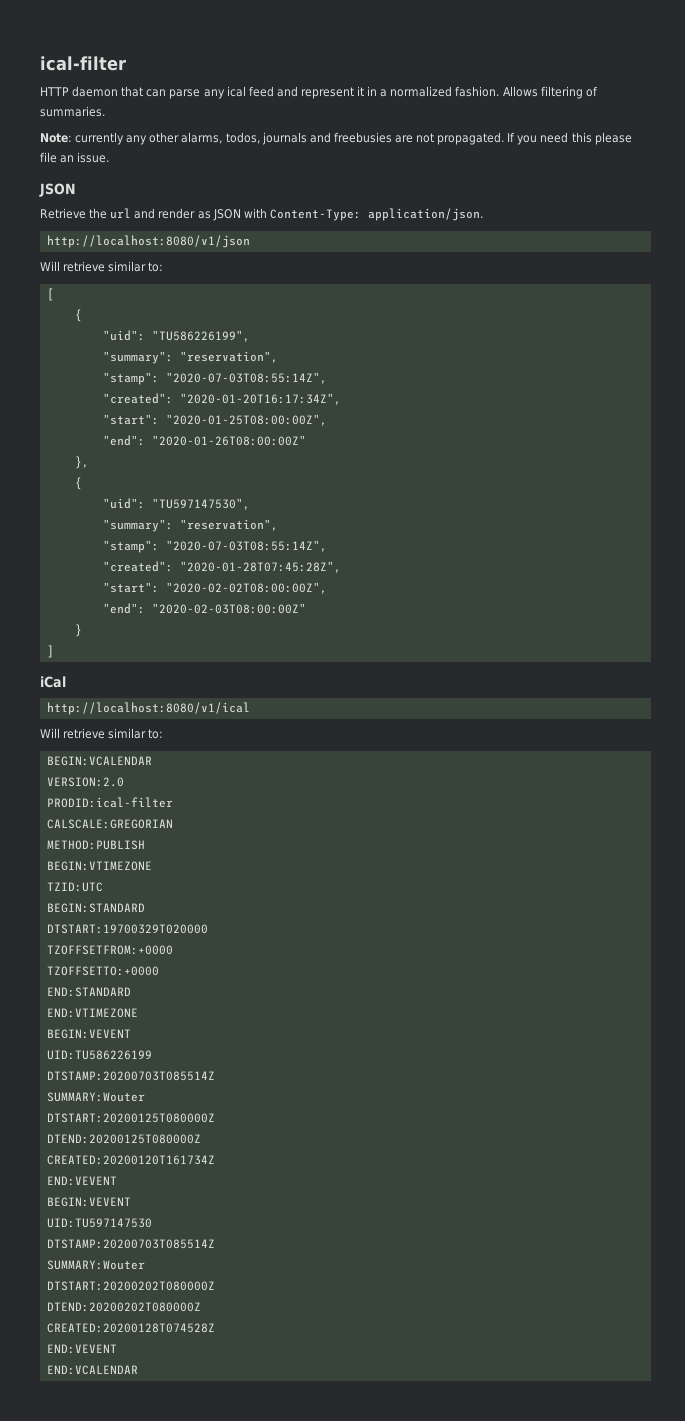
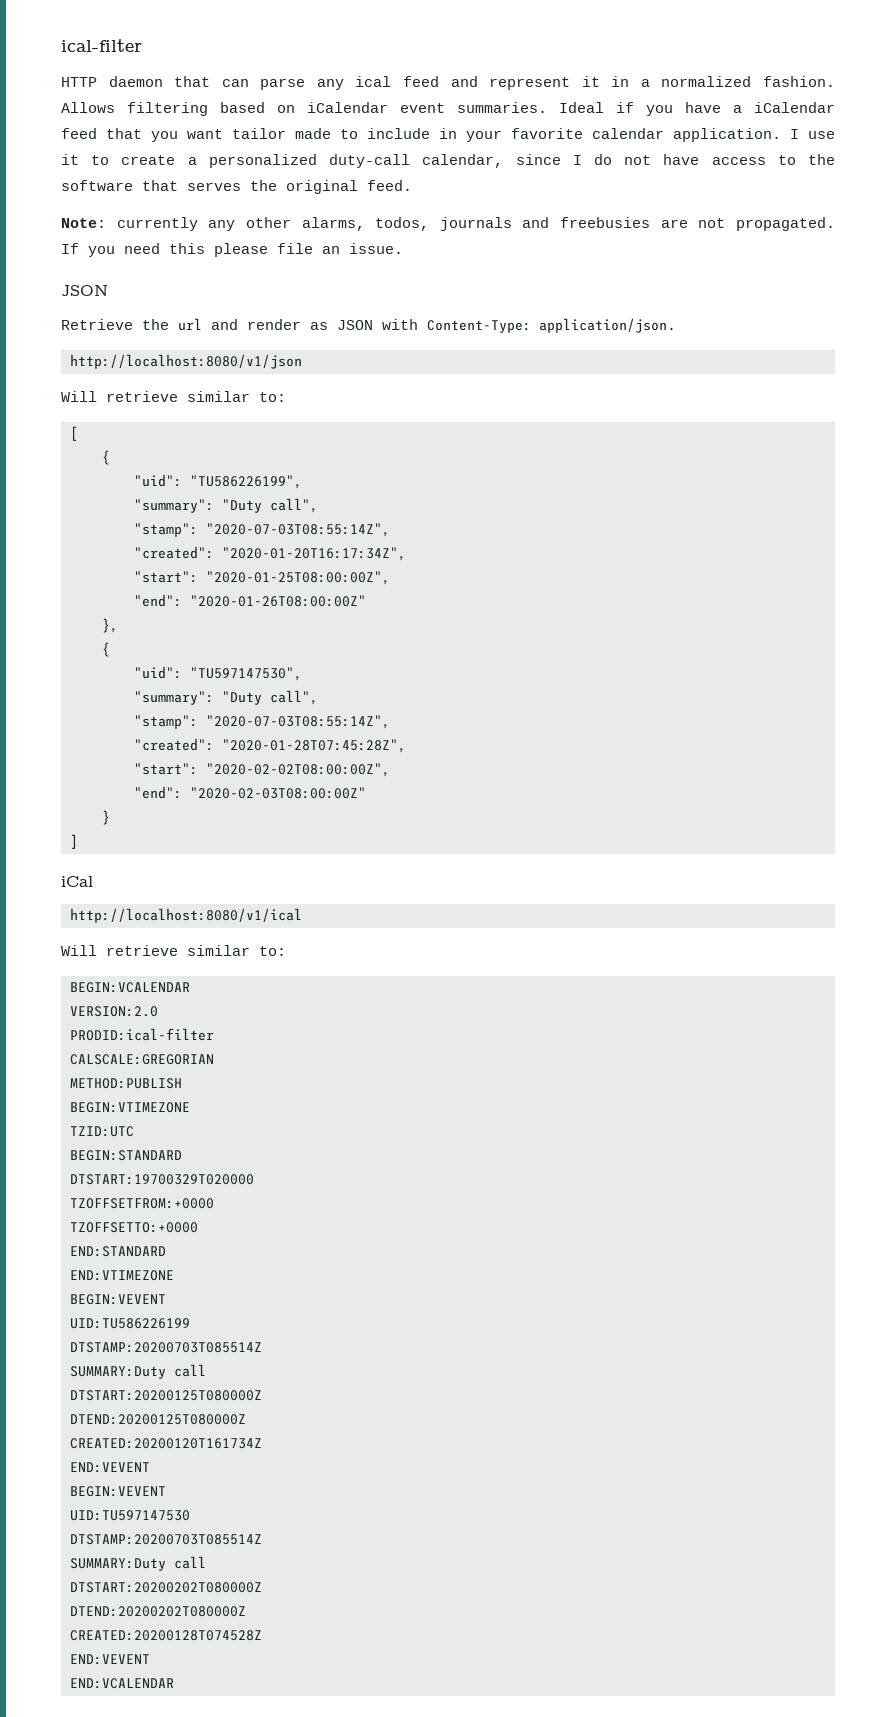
- Allows filtering of summaries.
+ Allows filtering based on iCalendar event summaries. Ideal if you have a iCalendar feed that you want tailor made to include in your favorite calendar application. I use it to create a personalized duty-call calendar, since I do not have access to the software that serves the original feed.
  "uid": "TU586226199",
- "summary": "reservation",
+ "summary": "Duty call",
  "uid": "TU597147530",
- "summary": "reservation",
+ "summary": "Duty call",
  UID:TU586226199
  DTSTAMP:20200703T085514Z
- SUMMARY:Wouter
+ SUMMARY:Duty call
  UID:TU597147530
  DTSTAMP:20200703T085514Z
- SUMMARY:Wouter
+ SUMMARY:Duty call

